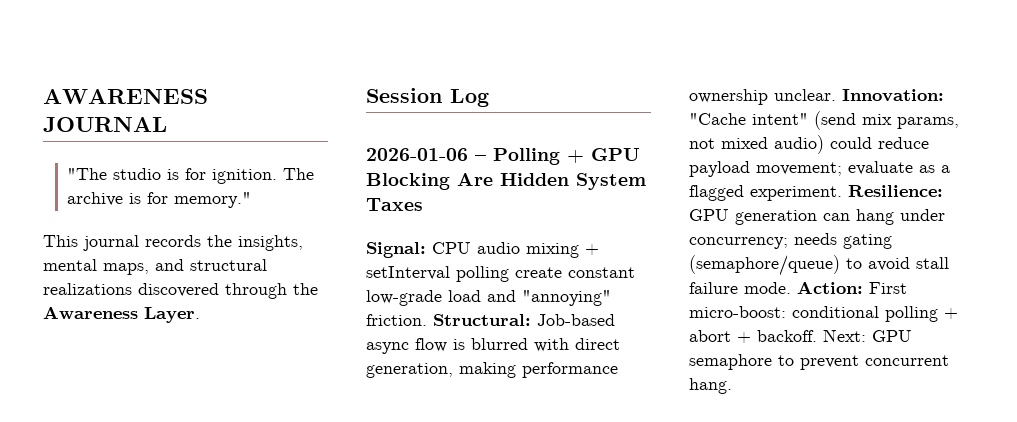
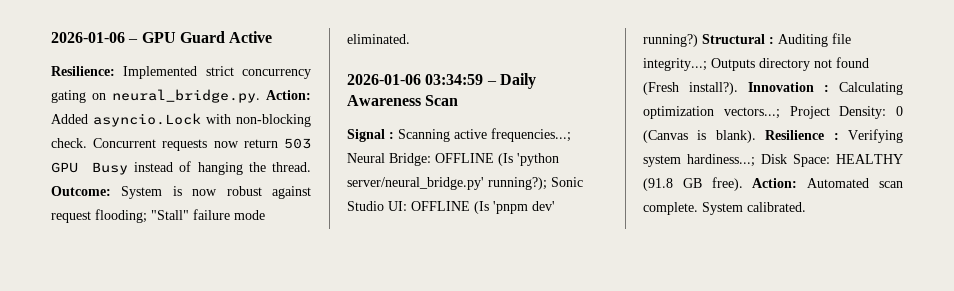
- AWARENESS JOURNAL
- "The studio is for ignition. The archive is for memory."
- This journal records the insights, mental maps, and structural realizations discovered through the Awareness Layer.
- Session Log
- 2026-01-06 – Polling + GPU Blocking Are Hidden System Taxes
- Signal: CPU audio mixing + setInterval polling create constant low-grade load and "annoying" friction. Structural: Job-based async flow is blurred with direct generation, making performance ownership unclear. Innovation: "Cache intent" (send mix params, not mixed audio) could reduce payload movement; evaluate as a flagged experiment. Resilience: GPU generation can hang under concurrency; needs gating (semaphore/queue) to avoid stall failure mode. Action: First micro-boost: conditional polling + abort + backoff. Next: GPU semaphore to prevent concurrent hang.
+ 2026-01-06 – GPU Guard Active
+ Resilience: Implemented strict concurrency gating on neural_bridge.py. Action: Added asyncio.Lock with non-blocking check. Concurrent requests now return 503 GPU Busy instead of hanging the thread. Outcome: System is now robust against request flooding; "Stall" failure mode eliminated.
+ 2026-01-06 03:34:59 – Daily Awareness Scan
+ Signal : Scanning active frequencies...; Neural Bridge: OFFLINE (Is 'python server/neural_bridge.py' running?); Sonic Studio UI: OFFLINE (Is 'pnpm dev' running?) Structural : Auditing file integrity...; Outputs directory not found (Fresh install?). Innovation : Calculating optimization vectors...; Project Density: 0 (Canvas is blank). Resilience : Verifying system hardiness...; Disk Space: HEALTHY (91.8 GB free). Action: Automated scan complete. System calibrated.

